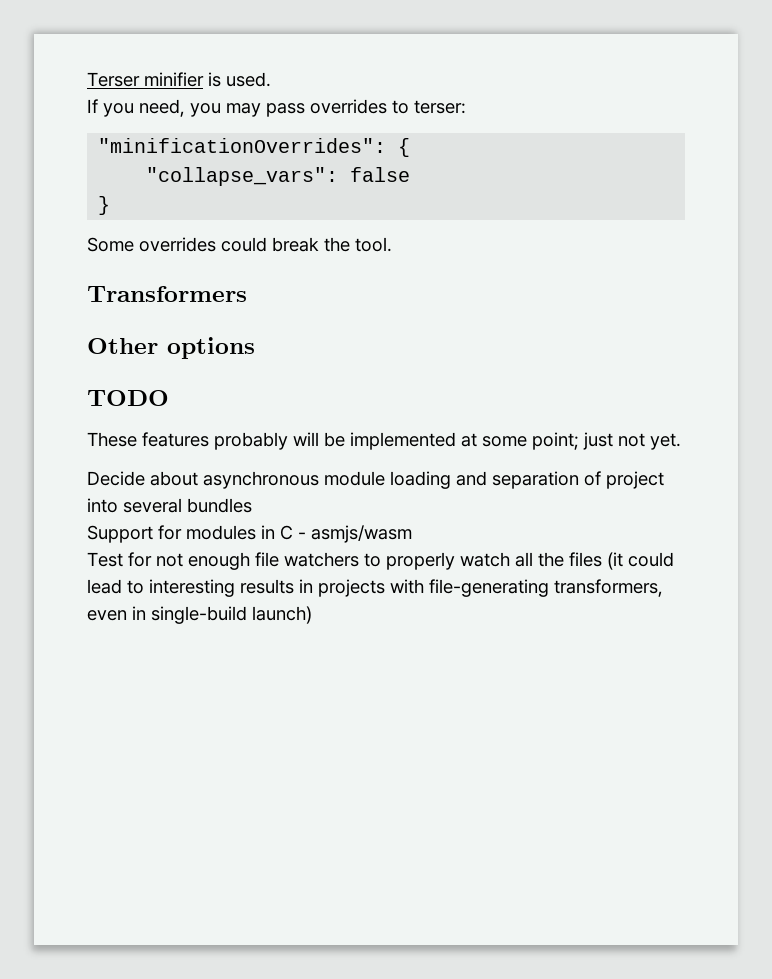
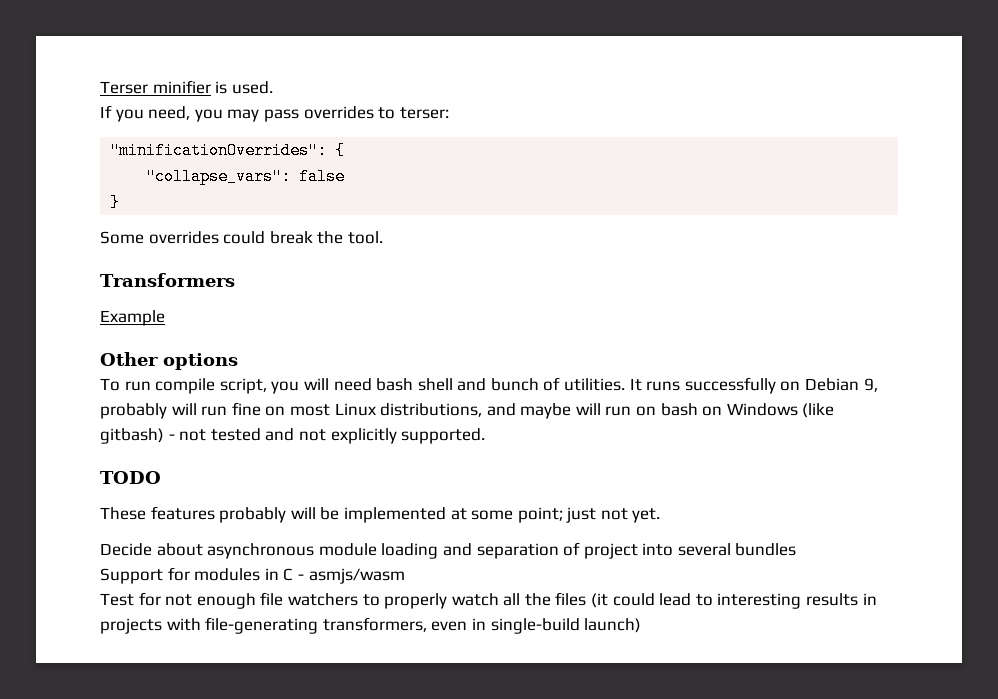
+ Example
+ To run compile script, you will need bash shell and bunch of utilities. It runs successfully on Debian 9, probably will run fine on most Linux distributions, and maybe will run on bash on Windows (like gitbash) - not tested and not explicitly supported.

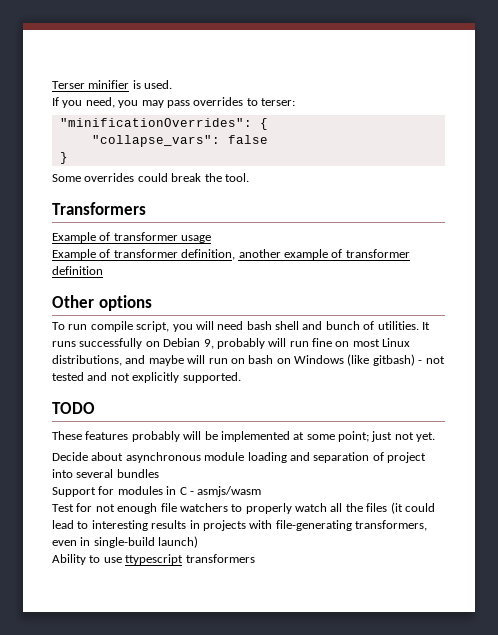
- Example
+ Example of transformer usage
+ Example of transformer definition, another example of transformer definition
+ Ability to use ttypescript transformers

